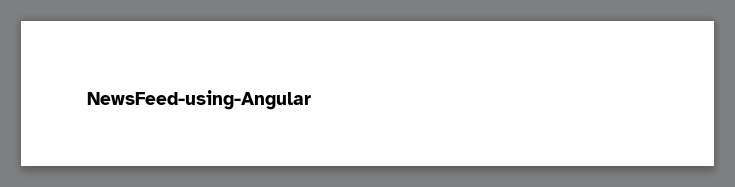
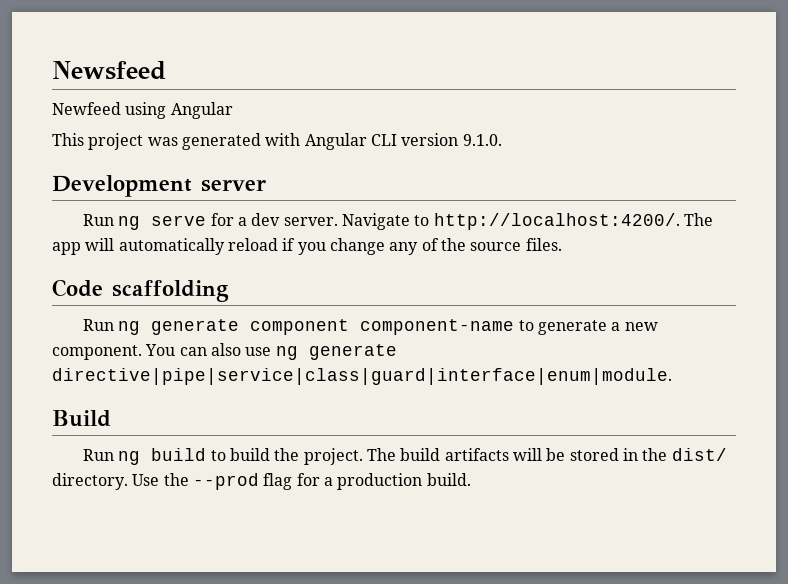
- NewsFeed-using-Angular
+ Newsfeed
+ Newfeed using Angular
+ This project was generated with Angular CLI version 9.1.0.
+ Development server
+ Run ng serve for a dev server. Navigate to http://localhost:4200/. The app will automatically reload if you change any of the source files.
+ Code scaffolding
+ Run ng generate component component-name to generate a new component. You can also use ng generate directive|pipe|service|class|guard|interface|enum|module.
+ Build
+ Run ng build to build the project. The build artifacts will be stored in the dist/ directory. Use the --prod flag for a production build.

